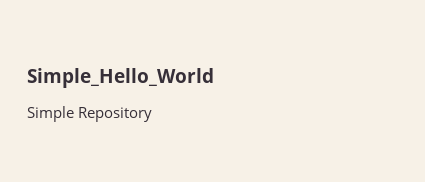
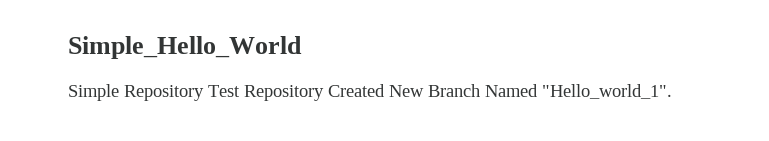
- Simple Repository
+ Simple Repository Test Repository Created New Branch Named "Hello_world_1".

